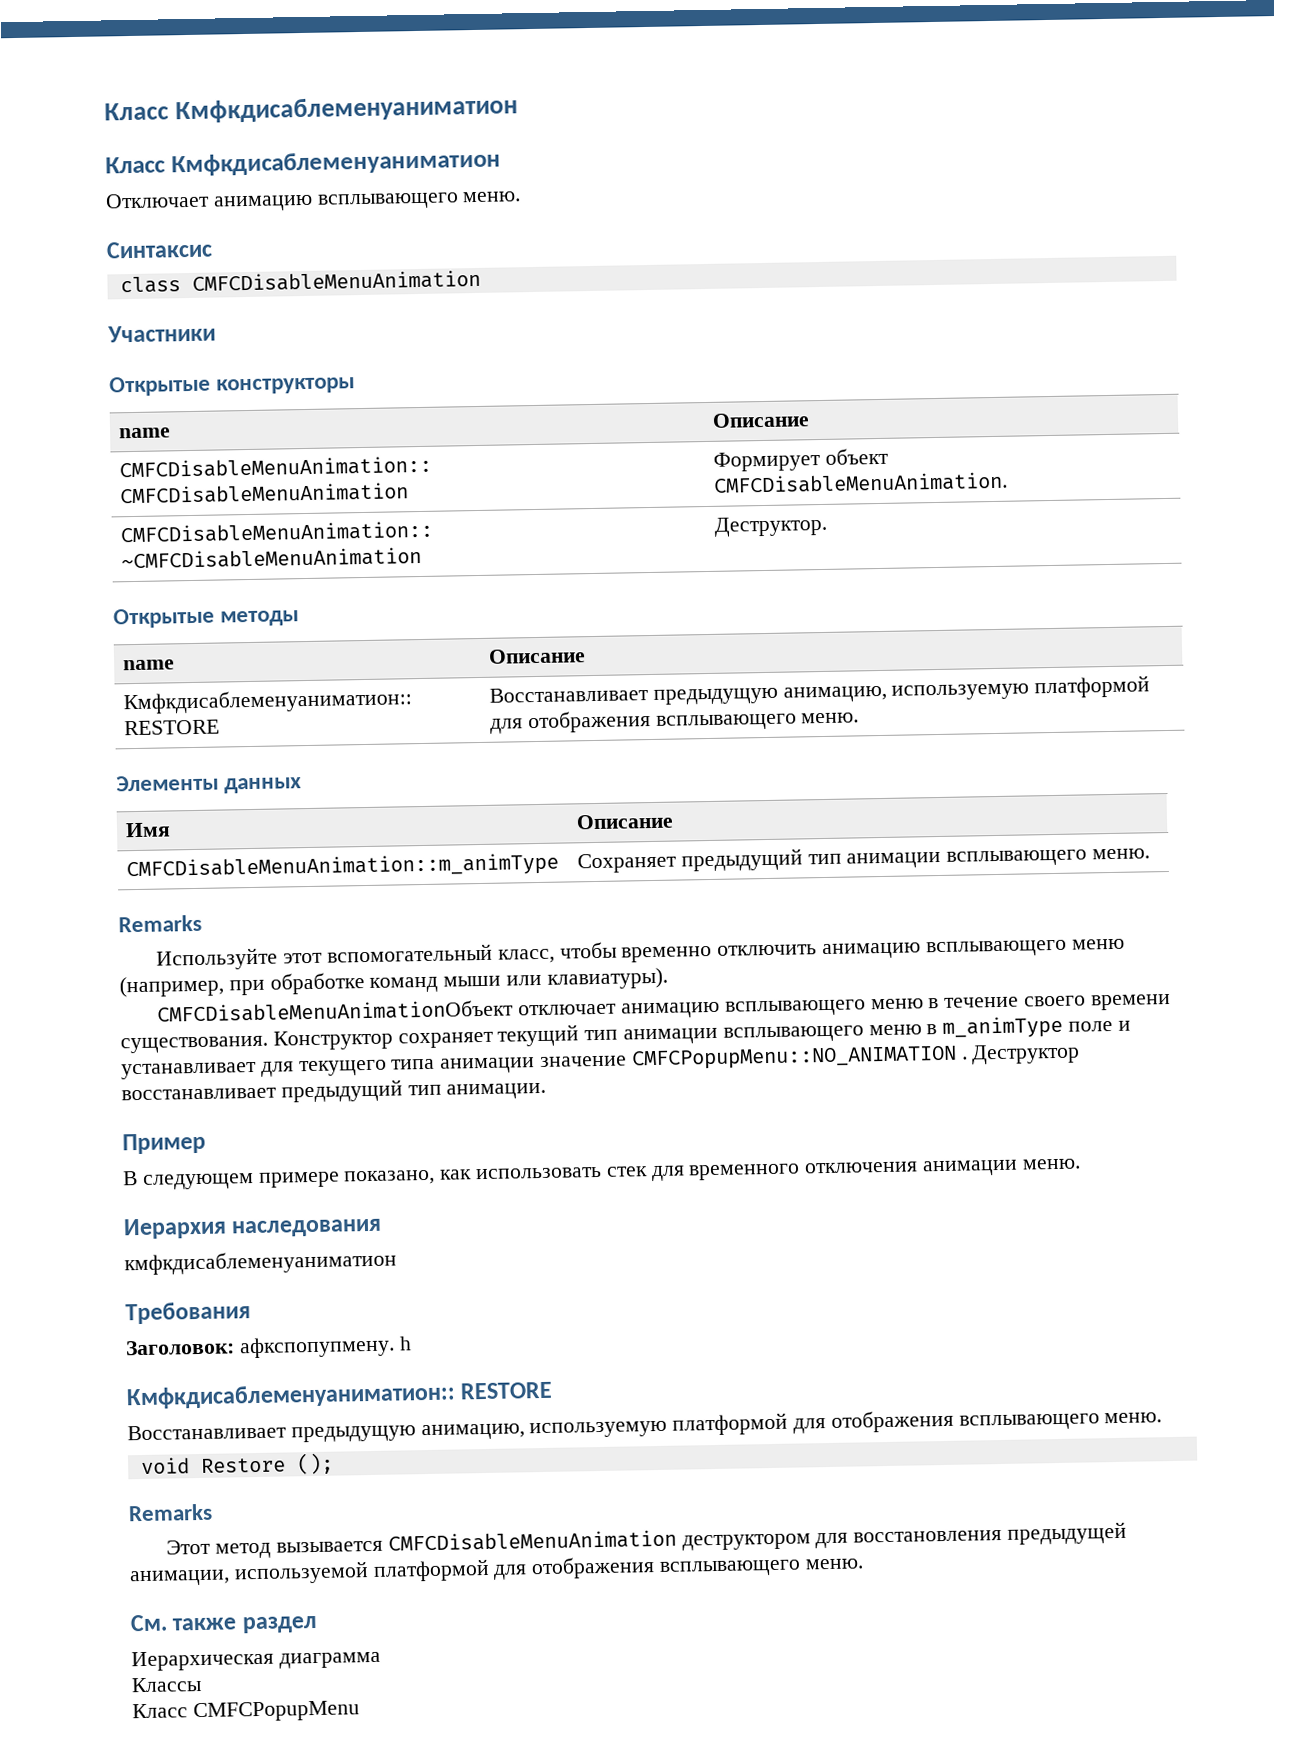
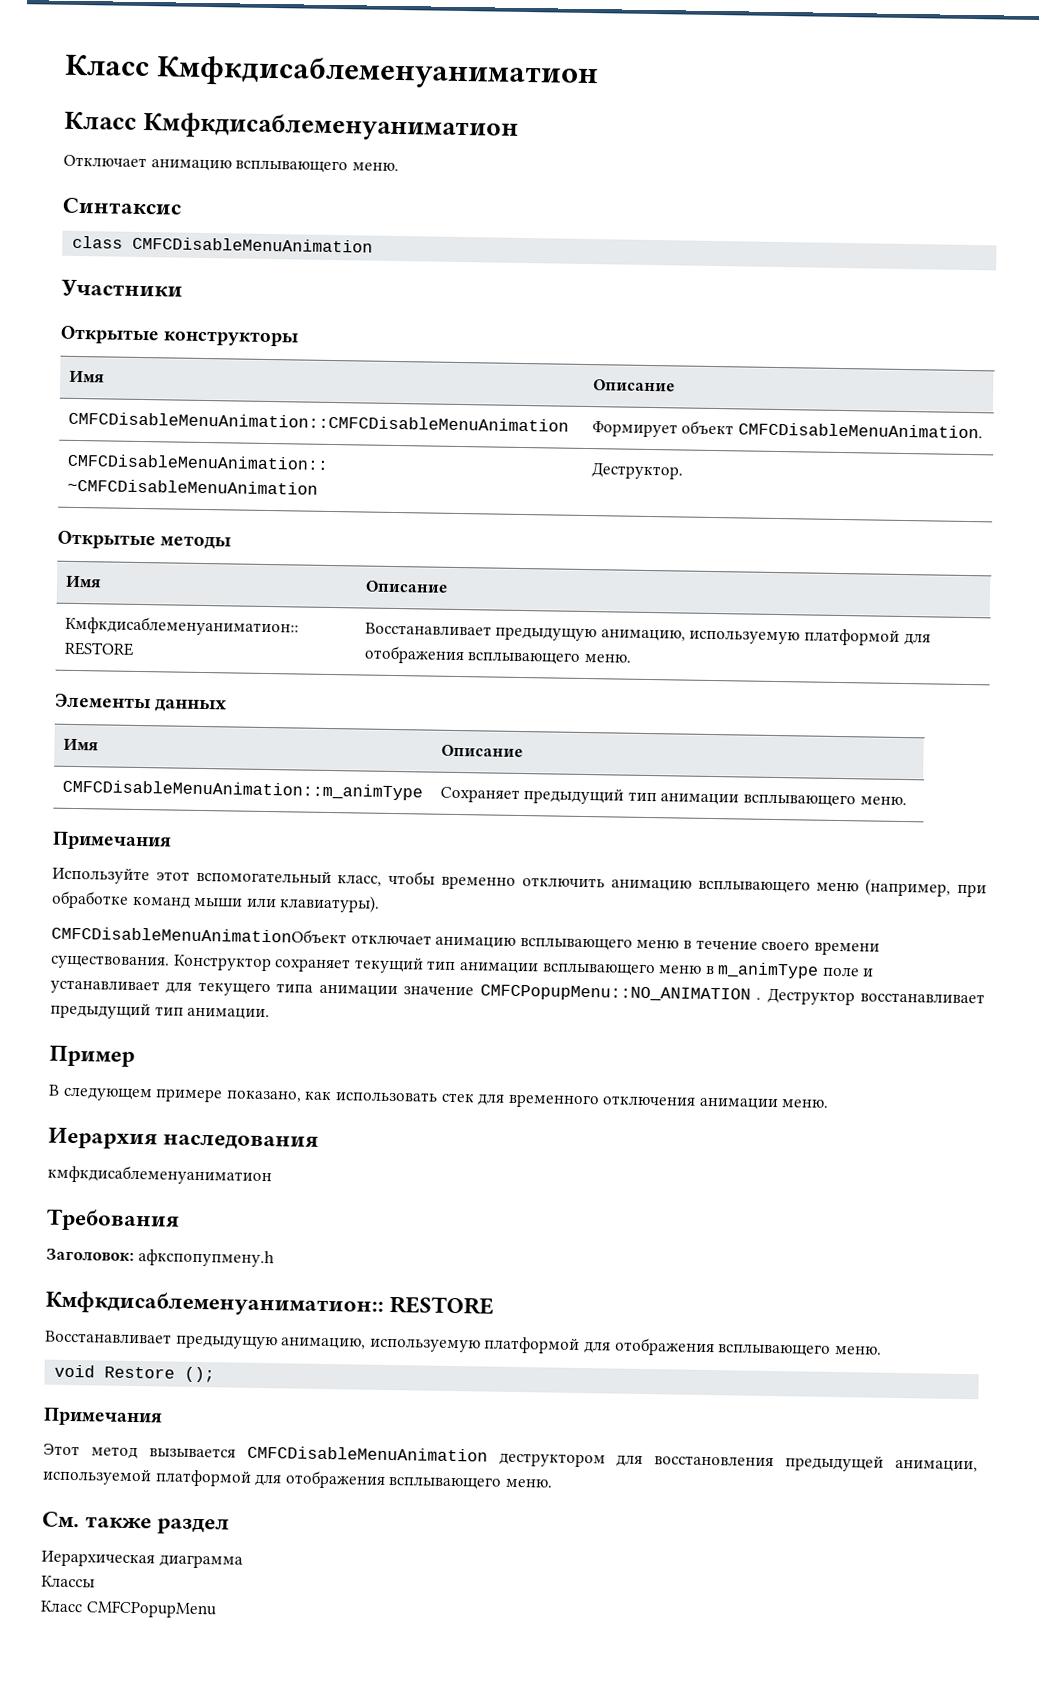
  Открытые конструкторы
- name | Описание
+ Имя | Описание
  Открытые методы
- name | Описание
+ Имя | Описание
  CMFCDisableMenuAnimation::m_animType | Сохраняет предыдущий тип анимации всплывающего меню.
- Remarks
+ Примечания
- Заголовок: афкспопупмену. h
+ Заголовок: афкспопупмену.h
  void Restore ();
- Remarks
+ Примечания

